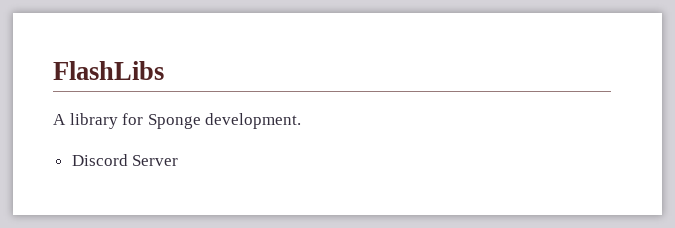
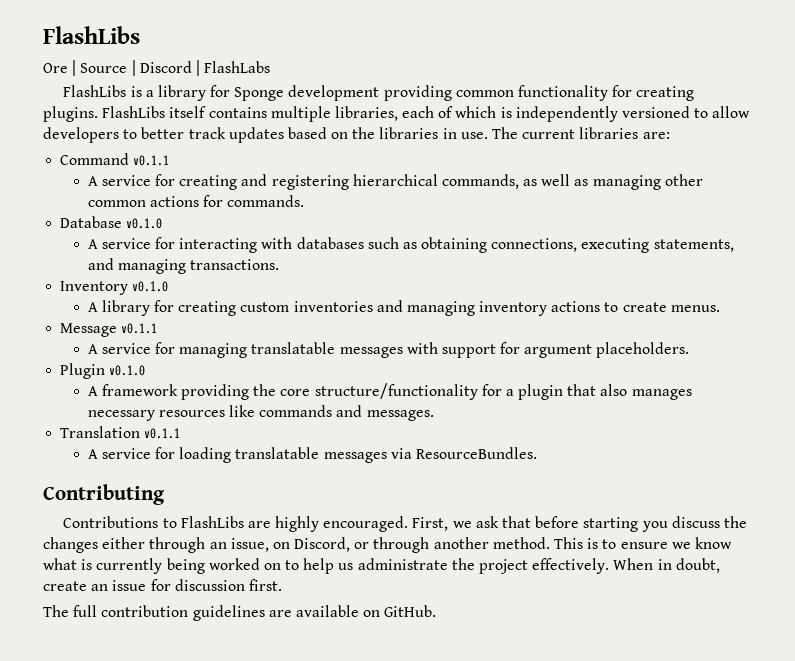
- A library for Sponge development.
- Discord Server
+ Ore | Source | Discord | FlashLabs
+ FlashLibs is a library for Sponge development providing common functionality for creating plugins. FlashLibs itself contains multiple libraries, each of which is independently versioned to allow developers to better track updates based on the libraries in use. The current libraries are:
+ Command v0.1.1
+ A service for creating and registering hierarchical commands, as well as managing other common actions for commands.
+ Database v0.1.0
+ A service for interacting with databases such as obtaining connections, executing statements, and managing transactions.
+ Inventory v0.1.0
+ A library for creating custom inventories and managing inventory actions to create menus.
+ Message v0.1.1
+ A service for managing translatable messages with support for argument placeholders.
+ Plugin v0.1.0
+ A framework providing the core structure/functionality for a plugin that also manages necessary resources like commands and messages.
+ Translation v0.1.1
+ A service for loading translatable messages via ResourceBundles.
+ Contributing
+ Contributions to FlashLibs are highly encouraged. First, we ask that before starting you discuss the changes either through an issue, on Discord, or through another method. This is to ensure we know what is currently being worked on to help us administrate the project effectively. When in doubt, create an issue for discussion first.
+ The full contribution guidelines are available on GitHub.

